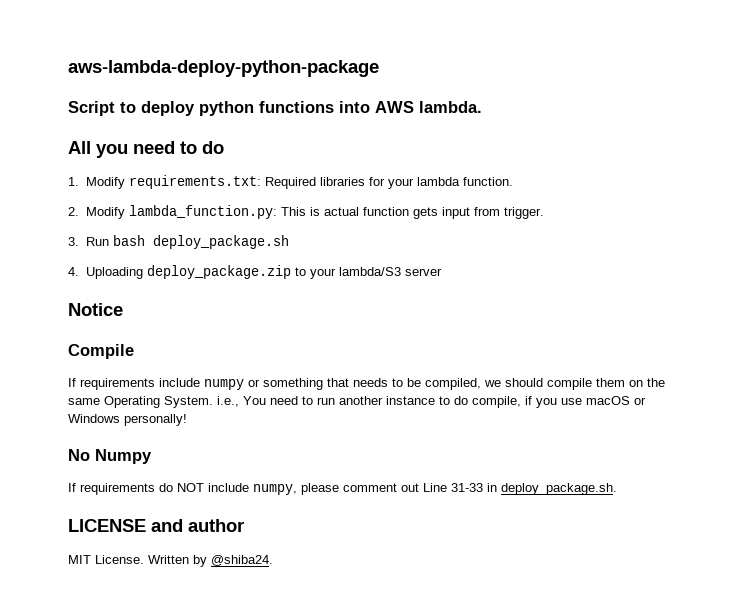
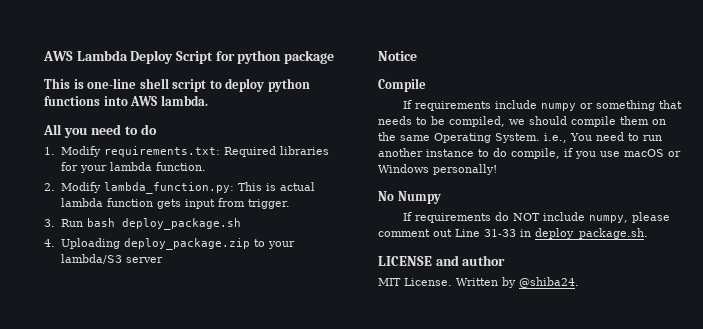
- aws-lambda-deploy-python-package
- Script to deploy python functions into AWS lambda.
+ AWS Lambda Deploy Script for python package
+ This is one-line shell script to deploy python functions into AWS lambda.
- 2. Modify lambda_function.py: This is actual function gets input from trigger.
+ 2. Modify lambda_function.py: This is actual lambda function gets input from trigger.

